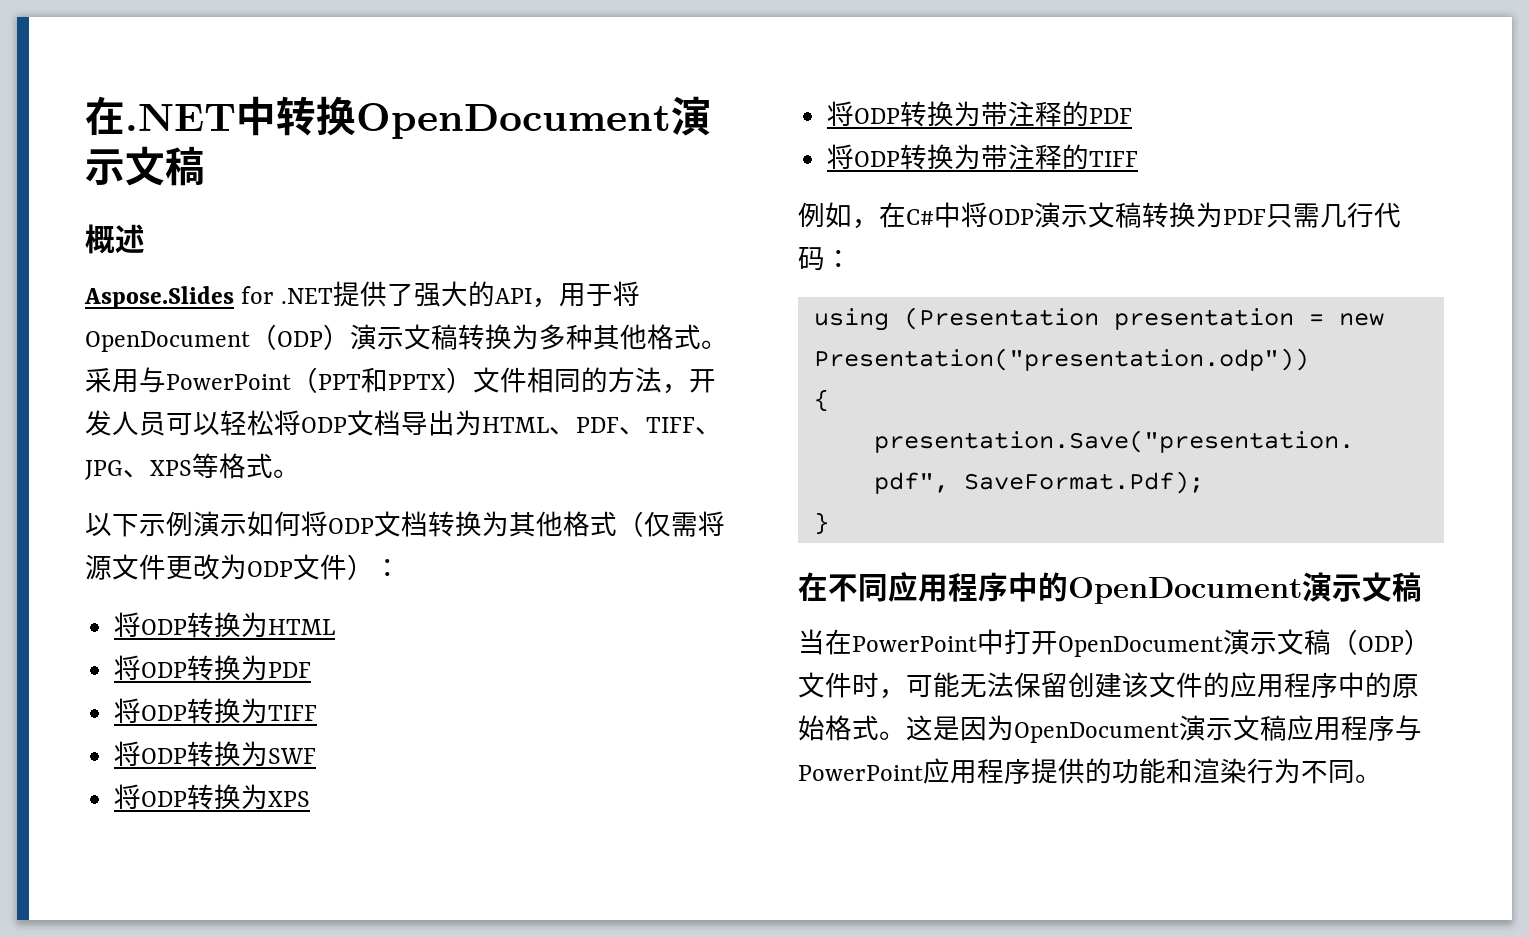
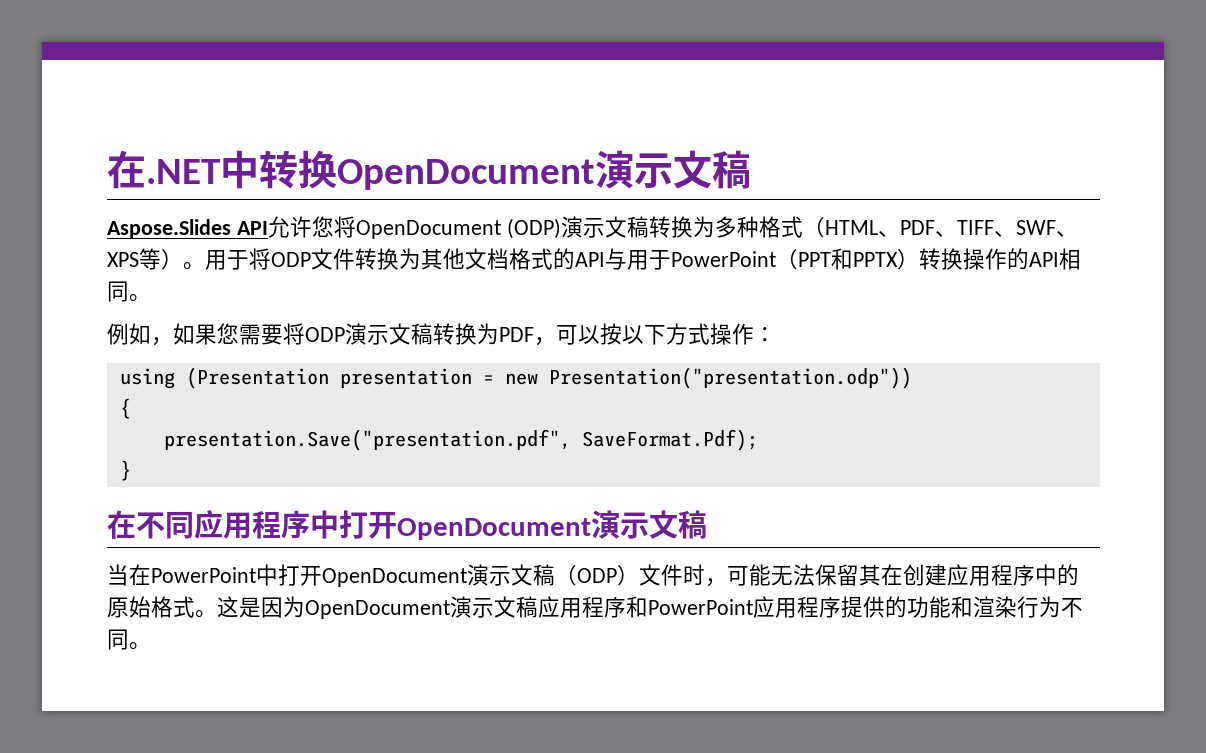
- 概述
- Aspose.Slides for .NET提供了强大的API，用于将OpenDocument（ODP）演示文稿转换为多种其他格式。采用与PowerPoint（PPT和PPTX）文件相同的方法，开发人员可以轻松将ODP文档导出为HTML、PDF、TIFF、JPG、XPS等格式。
- 以下示例演示如何将ODP文档转换为其他格式（仅需将源文件更改为ODP文件）：
- 将ODP转换为HTML
- 将ODP转换为PDF
- 将ODP转换为TIFF
- 将ODP转换为SWF
- 将ODP转换为XPS
- 将ODP转换为带注释的PDF
- 将ODP转换为带注释的TIFF
+ Aspose.Slides API允许您将OpenDocument (ODP)演示文稿转换为多种格式（HTML、PDF、TIFF、SWF、XPS等）。用于将ODP文件转换为其他文档格式的API与用于PowerPoint（PPT和PPTX）转换操作的API相同。
- 例如，在C#中将ODP演示文稿转换为PDF只需几行代码：
+ 例如，如果您需要将ODP演示文稿转换为PDF，可以按以下方式操作：
- 在不同应用程序中的OpenDocument演示文稿
+ 在不同应用程序中打开OpenDocument演示文稿
- 当在PowerPoint中打开OpenDocument演示文稿（ODP）文件时，可能无法保留创建该文件的应用程序中的原始格式。
+ 当在PowerPoint中打开OpenDocument演示文稿（ODP）文件时，可能无法保留其在创建应用程序中的原始格式。
- 这是因为OpenDocument演示文稿应用程序与PowerPoint应用程序提供的功能和渲染行为不同。
+ 这是因为OpenDocument演示文稿应用程序和PowerPoint应用程序提供的功能和渲染行为不同。

